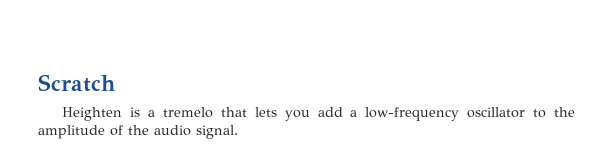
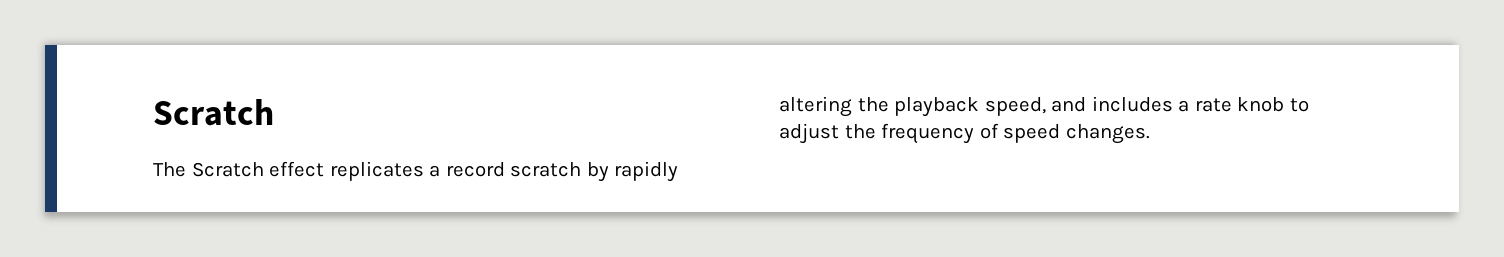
- Heighten is a tremelo that lets you add a low-frequency oscillator to the amplitude of the audio signal.
+ The Scratch effect replicates a record scratch by rapidly altering the playback speed, and includes a rate knob to adjust the frequency of speed changes.

